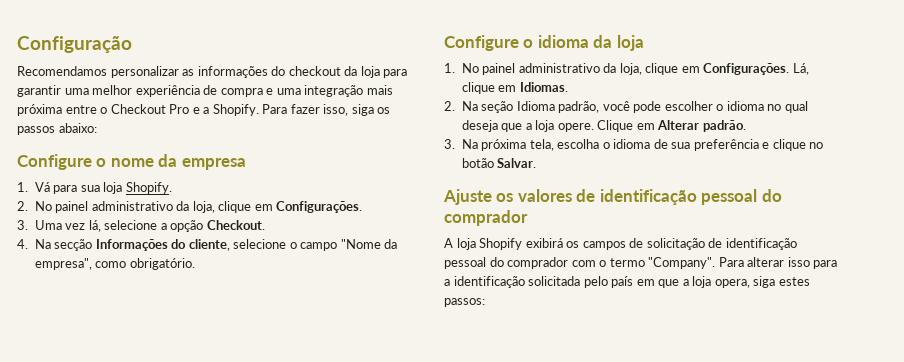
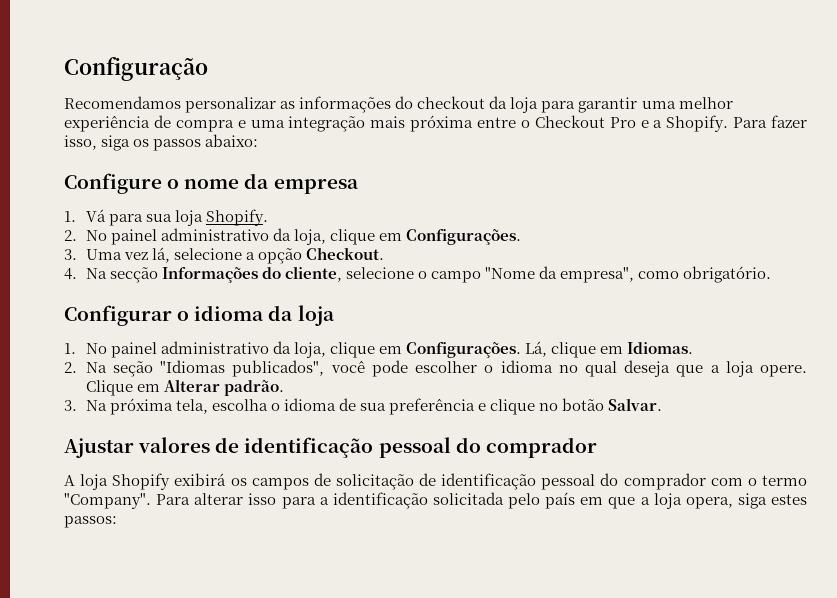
- Configure o idioma da loja
+ Configurar o idioma da loja
- 2. Na seção Idioma padrão, você pode escolher o idioma no qual deseja que a loja opere.
+ 2. Na seção "Idiomas publicados", você pode escolher o idioma no qual deseja que a loja opere.
- Ajuste os valores de identificação pessoal do comprador
+ Ajustar valores de identificação pessoal do comprador

